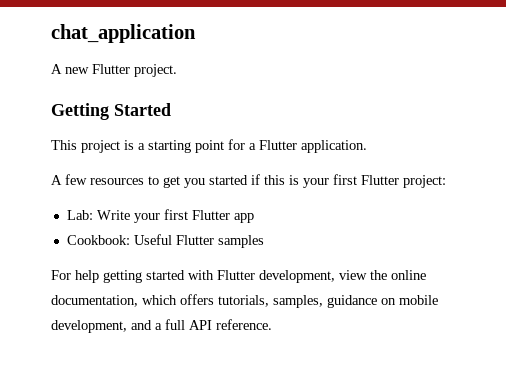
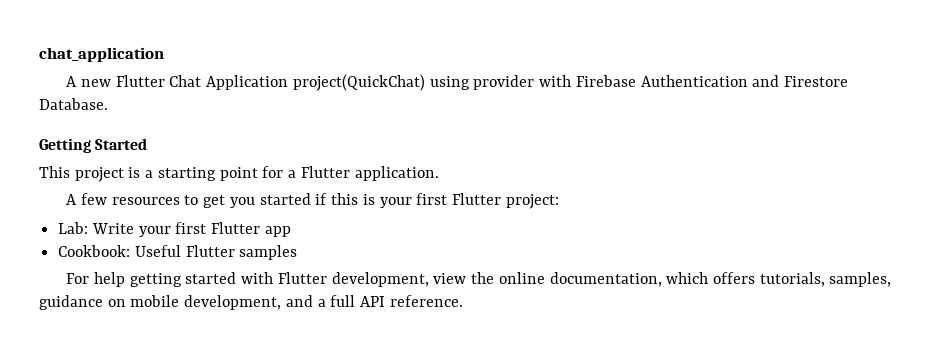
- A new Flutter project.
+ A new Flutter Chat Application project(QuickChat) using provider with Firebase Authentication and Firestore Database.

